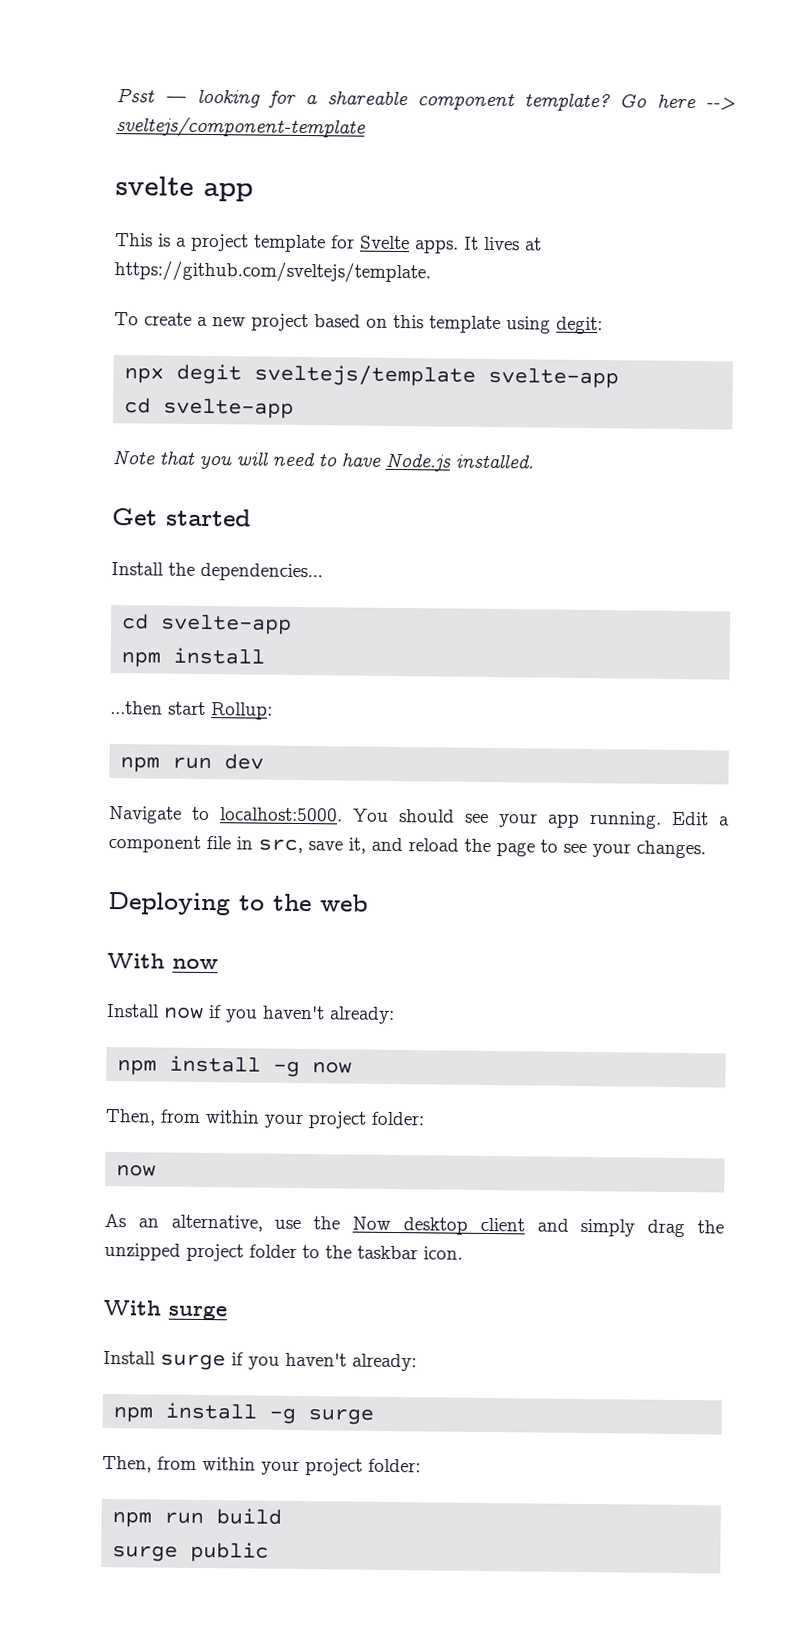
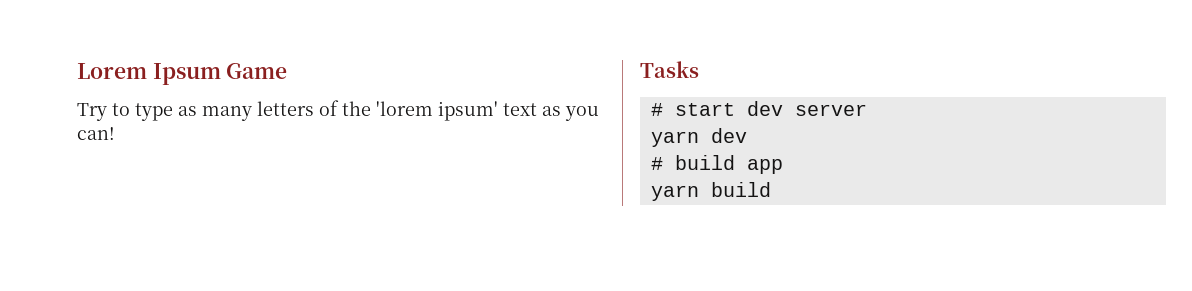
- Psst — looking for a shareable component template? Go here --> sveltejs/component-template
- svelte app
- This is a project template for Svelte apps. It lives at https://github.com/sveltejs/template.
- To create a new project based on this template using degit:
- npx degit sveltejs/template svelte-app
- cd svelte-app
- Note that you will need to have Node.js installed.
- Get started
- Install the dependencies...
- cd svelte-app
- npm install
- ...then start Rollup:
- npm run dev
- Navigate to localhost:5000. You should see your app running. Edit a component file in src, save it, and reload the page to see your changes.
- Deploying to the web
- With now
- Install now if you haven't already:
- npm install -g now
- Then, from within your project folder:
- now
- As an alternative, use the Now desktop client and simply drag the unzipped project folder to the taskbar icon.
- With surge
- Install surge if you haven't already:
- npm install -g surge
- Then, from within your project folder:
- npm run build
- surge public
+ Lorem Ipsum Game
+ Try to type as many letters of the 'lorem ipsum' text as you can!
+ Tasks
+ # start dev server
+ yarn dev
+ # build app
+ yarn build

